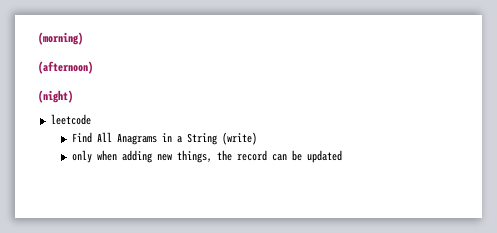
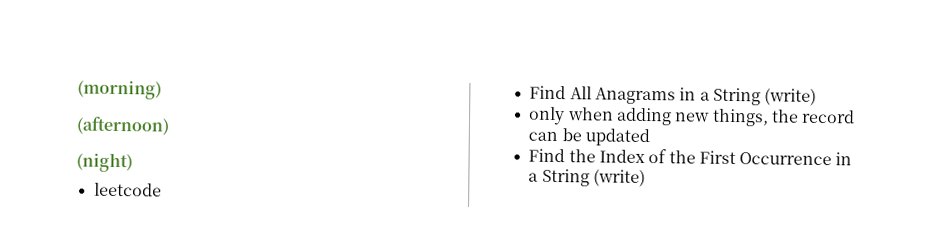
+ Find the Index of the First Occurrence in a String (write)

